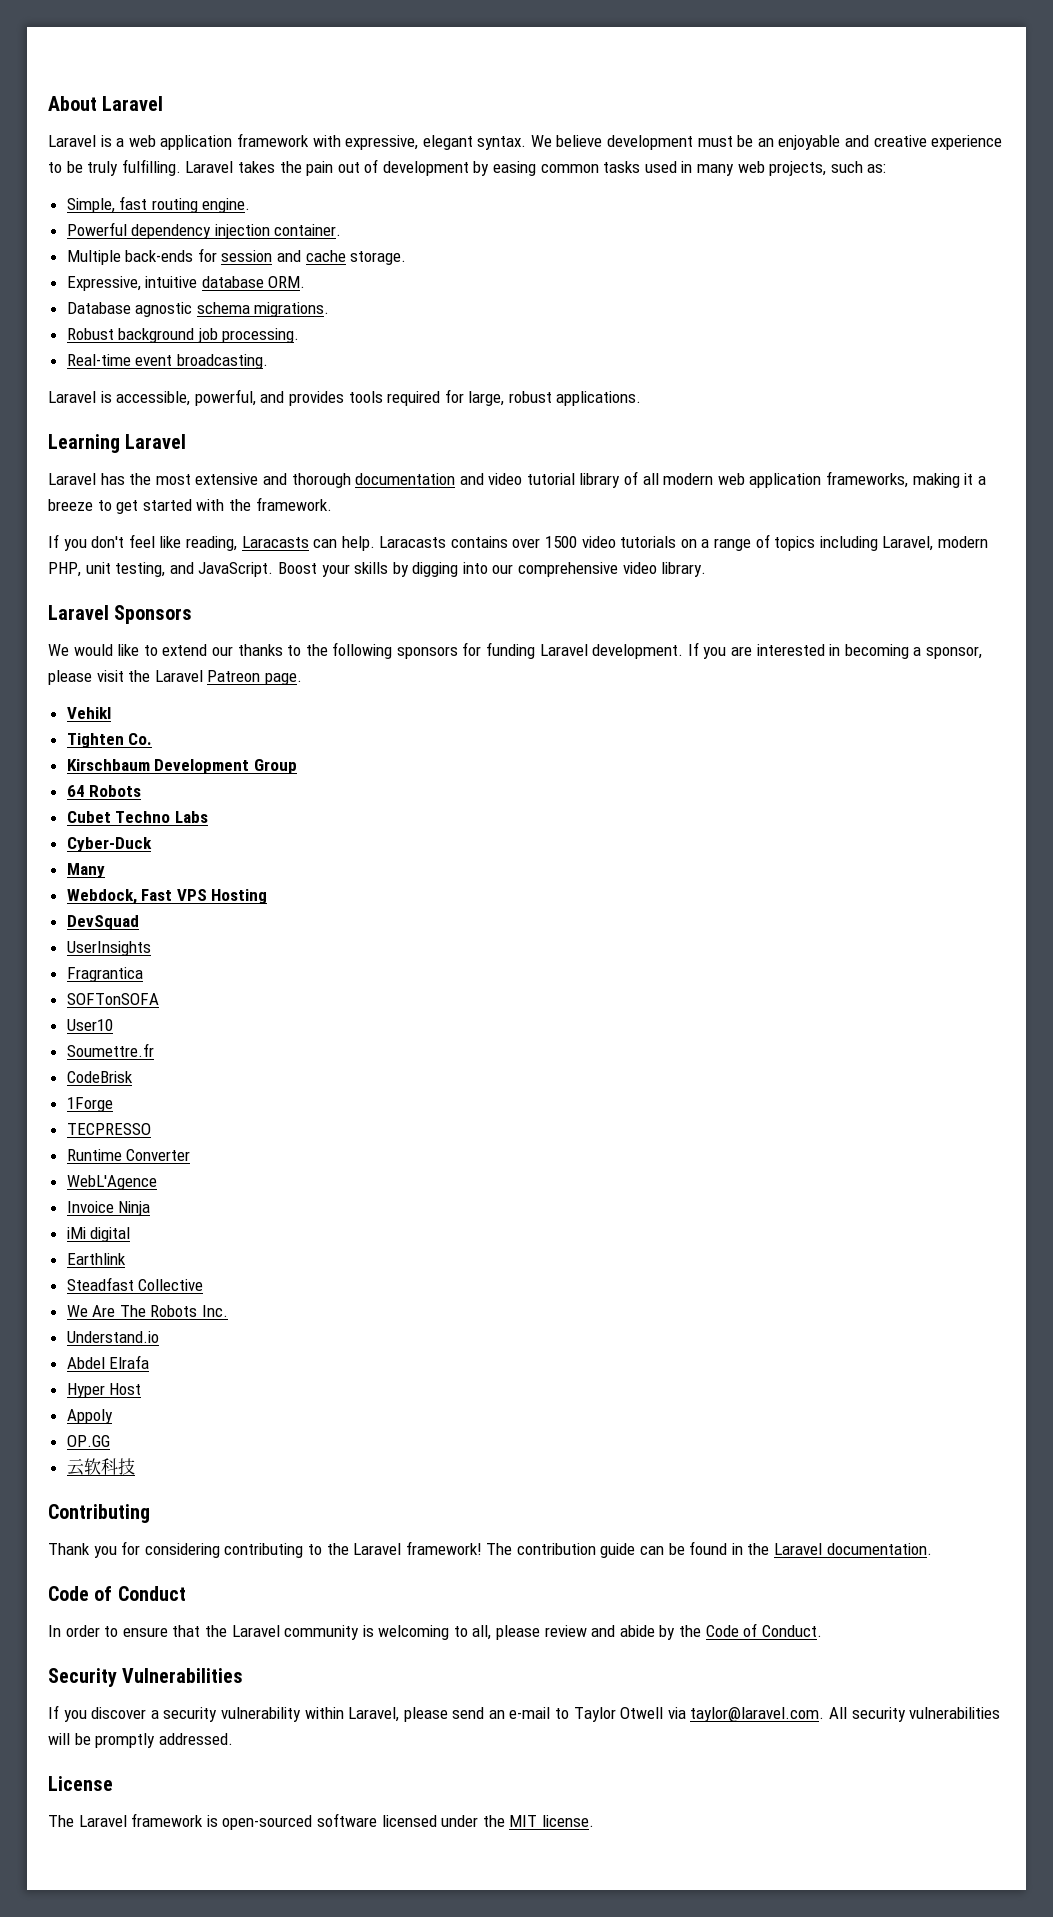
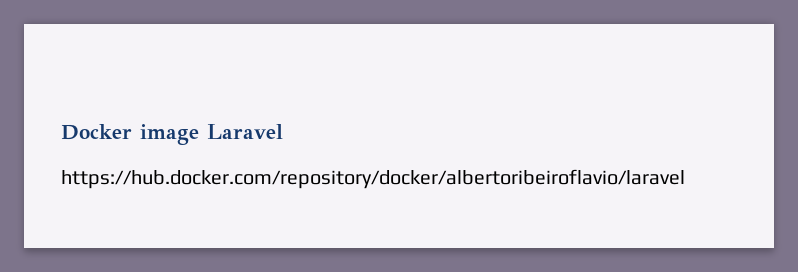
- About Laravel
- Laravel is a web application framework with expressive, elegant syntax. We believe development must be an enjoyable and creative experience to be truly fulfilling. Laravel takes the pain out of development by easing common tasks used in many web projects, such as:
- Simple, fast routing engine.
- Powerful dependency injection container.
- Multiple back-ends for session and cache storage.
- Expressive, intuitive database ORM.
- Database agnostic schema migrations.
- Robust background job processing.
- Real-time event broadcasting.
- Laravel is accessible, powerful, and provides tools required for large, robust applications.
- Learning Laravel
- Laravel has the most extensive and thorough documentation and video tutorial library of all modern web application frameworks, making it a breeze to get started with the framework.
- If you don't feel like reading, Laracasts can help. Laracasts contains over 1500 video tutorials on a range of topics including Laravel, modern PHP, unit testing, and JavaScript. Boost your skills by digging into our comprehensive video library.
- Laravel Sponsors
- We would like to extend our thanks to the following sponsors for funding Laravel development. If you are interested in becoming a sponsor, please visit the Laravel Patreon page.
- Vehikl
- Tighten Co.
- Kirschbaum Development Group
- 64 Robots
- Cubet Techno Labs
- Cyber-Duck
- Many
- Webdock, Fast VPS Hosting
- DevSquad
- UserInsights
- Fragrantica
- SOFTonSOFA
- User10
- Soumettre.fr
- CodeBrisk
- 1Forge
- TECPRESSO
- Runtime Converter
- WebL'Agence
- Invoice Ninja
- iMi digital
- Earthlink
- Steadfast Collective
- We Are The Robots Inc.
- Understand.io
- Abdel Elrafa
- Hyper Host
- Appoly
- OP.GG
- 云软科技
- Contributing
- Thank you for considering contributing to the Laravel framework! The contribution guide can be found in the Laravel documentation.
- Code of Conduct
- In order to ensure that the Laravel community is welcoming to all, please review and abide by the Code of Conduct.
- Security Vulnerabilities
- If you discover a security vulnerability within Laravel, please send an e-mail to Taylor Otwell via taylor@laravel.com. All security vulnerabilities will be promptly addressed.
- License
- The Laravel framework is open-sourced software licensed under the MIT license.
+ Docker image Laravel
+ https://hub.docker.com/repository/docker/albertoribeiroflavio/laravel

